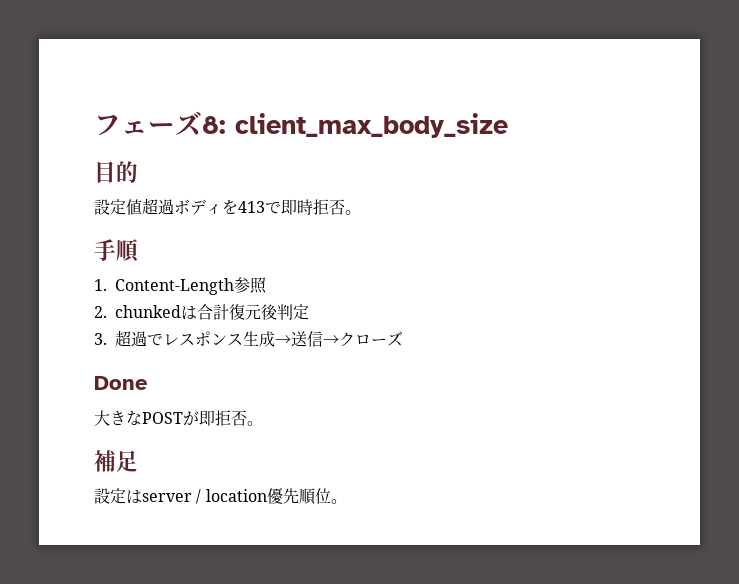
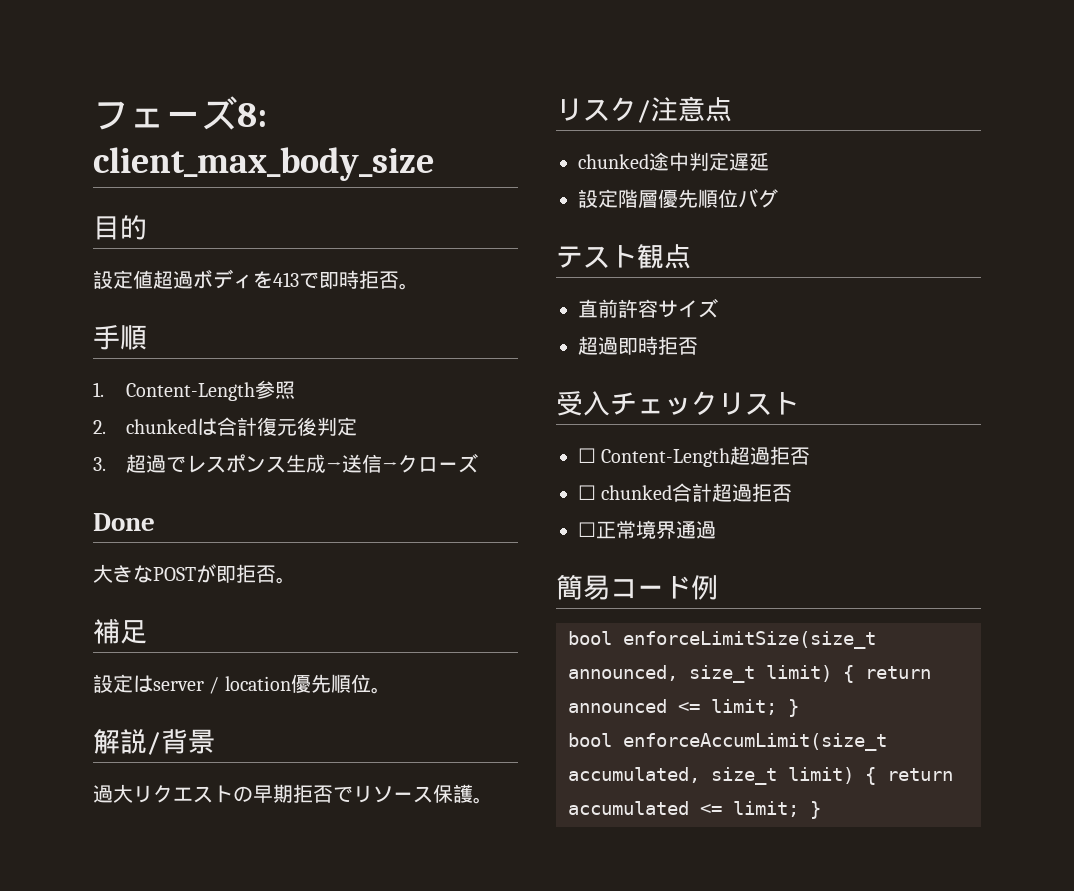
+ 解説/背景
+ 過大リクエストの早期拒否でリソース保護。
+ リスク/注意点
+ chunked途中判定遅延
+ 設定階層優先順位バグ
+ テスト観点
+ 直前許容サイズ
+ 超過即時拒否
+ 受入チェックリスト
+ ☐ Content-Length超過拒否
+ ☐ chunked合計超過拒否
+ ☐正常境界通過
+ 簡易コード例
+ bool enforceLimitSize(size_t announced, size_t limit) { return announced <= limit; }
+ bool enforceAccumLimit(size_t accumulated, size_t limit) { return accumulated <= limit; }

